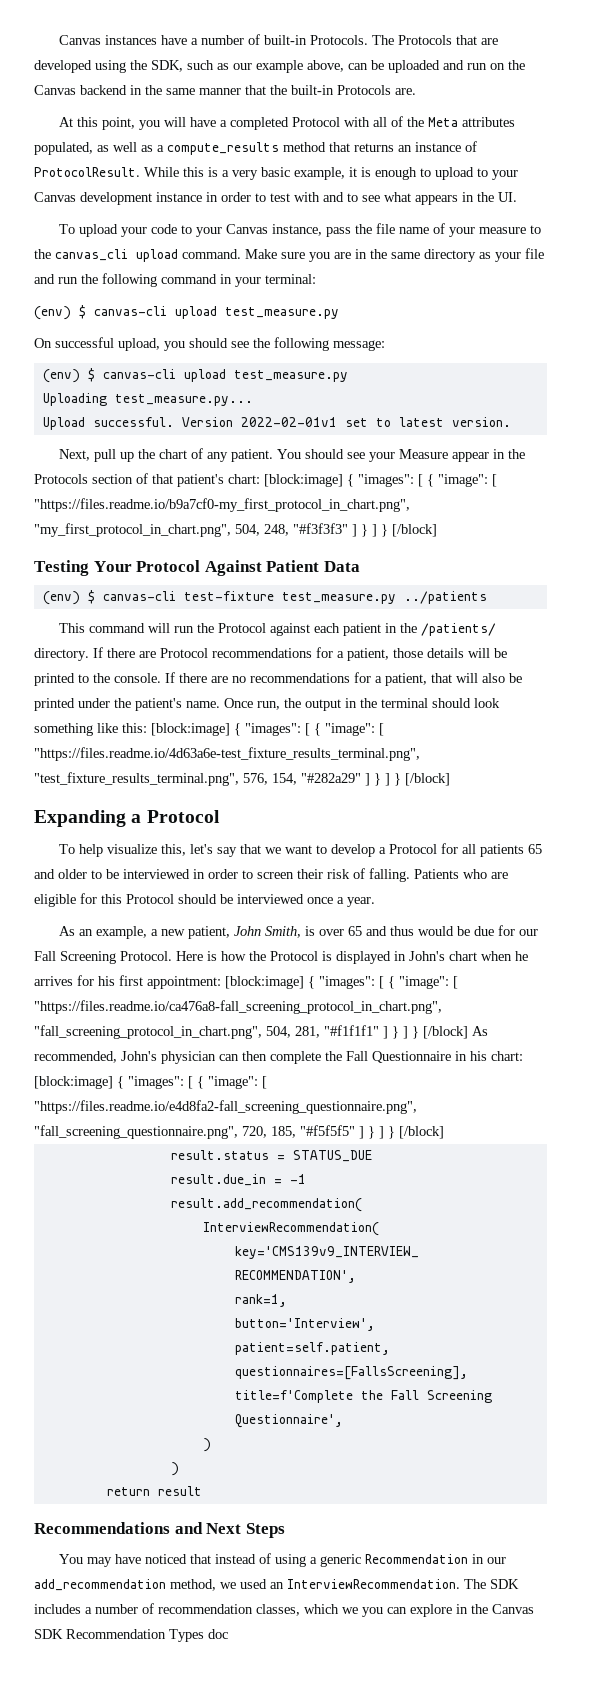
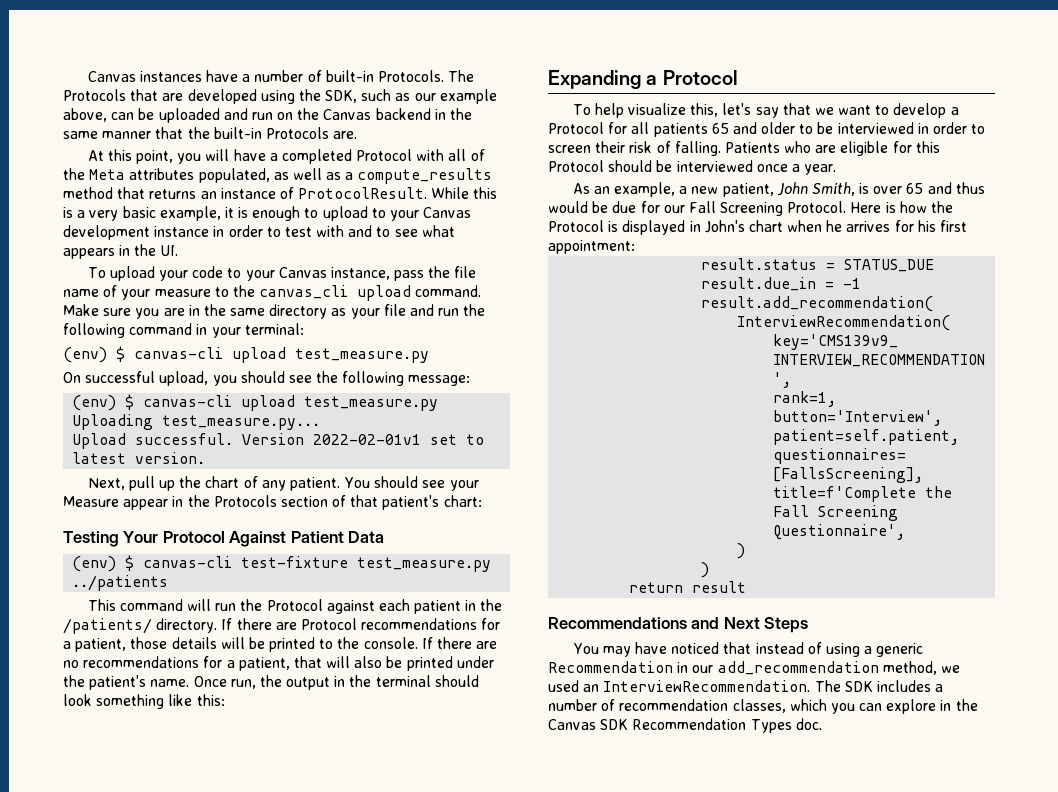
- You should see your Measure appear in the Protocols section of that patient's chart: [block:image] { "images": [ { "image": [ "https://files.readme.io/b9a7cf0-my_first_protocol_in_chart.png", "my_first_protocol_in_chart.png", 504, 248, "#f3f3f3" ] } ] } [/block]
+ You should see your Measure appear in the Protocols section of that patient's chart:
- Once run, the output in the terminal should look something like this: [block:image] { "images": [ { "image": [ "https://files.readme.io/4d63a6e-test_fixture_results_terminal.png", "test_fixture_results_terminal.png", 576, 154, "#282a29" ] } ] } [/block]
+ Once run, the output in the terminal should look something like this:
- Here is how the Protocol is displayed in John's chart when he arrives for his first appointment: [block:image] { "images": [ { "image": [ "https://files.readme.io/ca476a8-fall_screening_protocol_in_chart.png", "fall_screening_protocol_in_chart.png", 504, 281, "#f1f1f1" ] } ] } [/block] As recommended, John's physician can then complete the Fall Questionnaire in his chart: [block:image] { "images": [ { "image": [ "https://files.readme.io/e4d8fa2-fall_screening_questionnaire.png", "fall_screening_questionnaire.png", 720, 185, "#f5f5f5" ] } ] } [/block]
+ Here is how the Protocol is displayed in John's chart when he arrives for his first appointment:
- The SDK includes a number of recommendation classes, which we you can explore in the Canvas SDK Recommendation Types doc
+ The SDK includes a number of recommendation classes, which you can explore in the Canvas SDK Recommendation Types doc.

